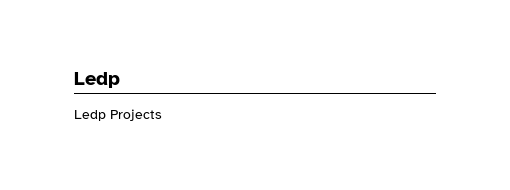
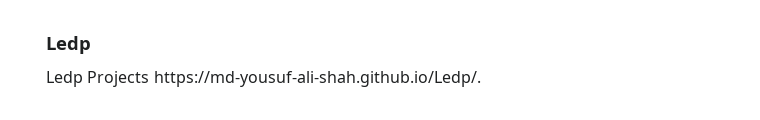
- Ledp Projects
+ Ledp Projects https://md-yousuf-ali-shah.github.io/Ledp/.

